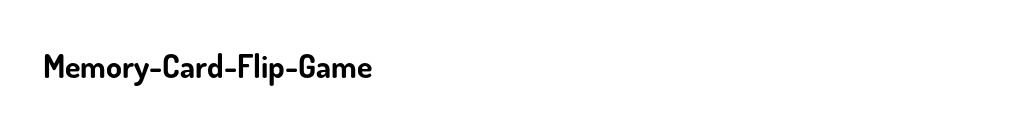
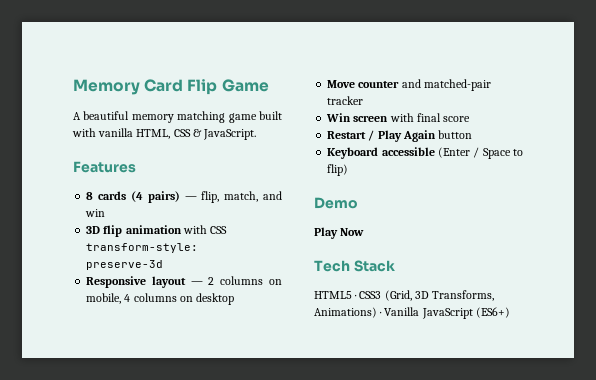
- Memory-Card-Flip-Game
+ Memory Card Flip Game
+ A beautiful memory matching game built with vanilla HTML, CSS & JavaScript.
+ Features
+ 8 cards (4 pairs) — flip, match, and win
+ 3D flip animation with CSS transform-style: preserve-3d
+ Responsive layout — 2 columns on mobile, 4 columns on desktop
+ Move counter and matched-pair tracker
+ Win screen with final score
+ Restart / Play Again button
+ Keyboard accessible (Enter / Space to flip)
+ Demo
+ Play Now
+ Tech Stack
+ HTML5 · CSS3 (Grid, 3D Transforms, Animations) · Vanilla JavaScript (ES6+)

